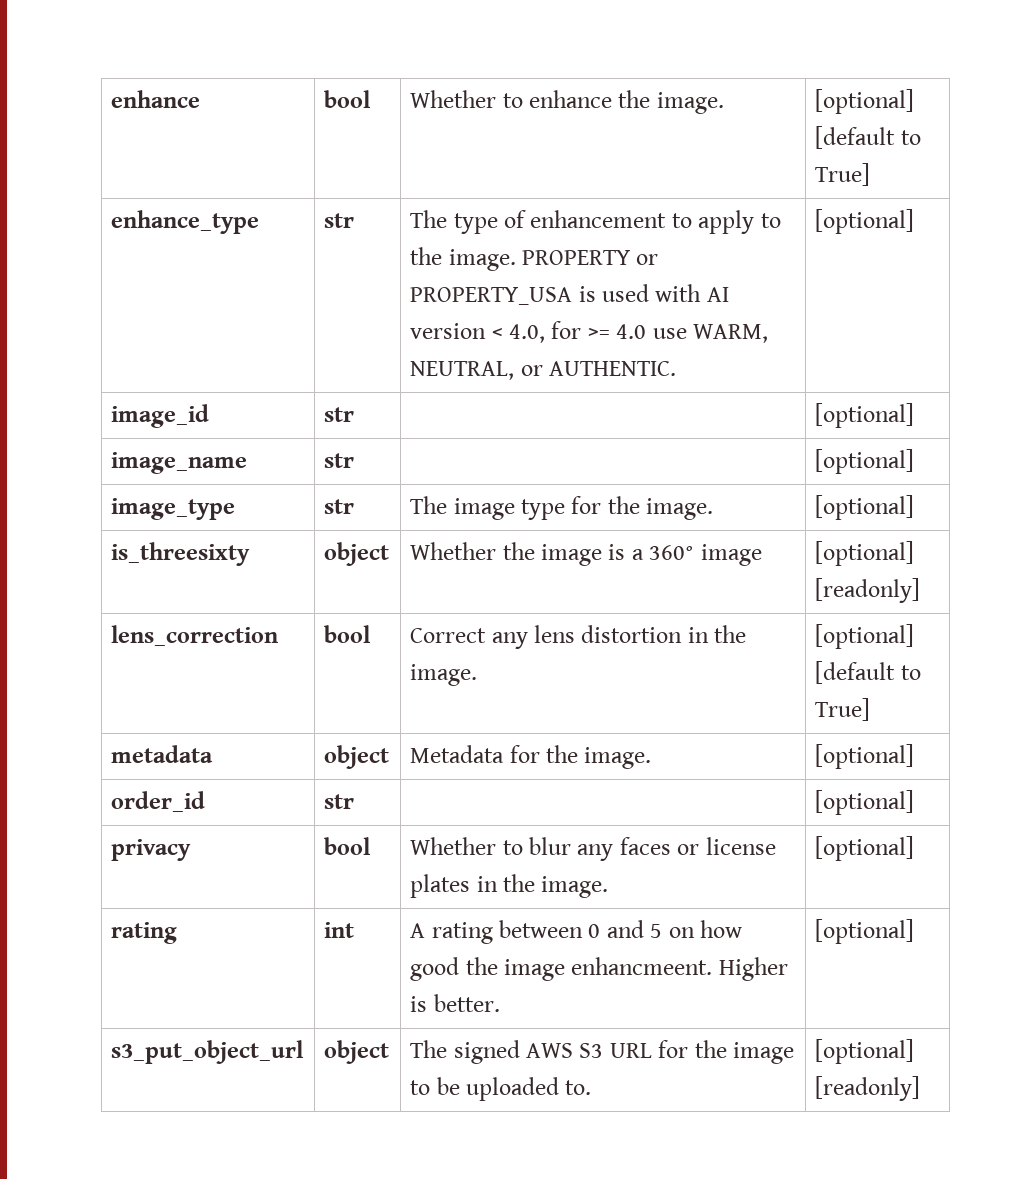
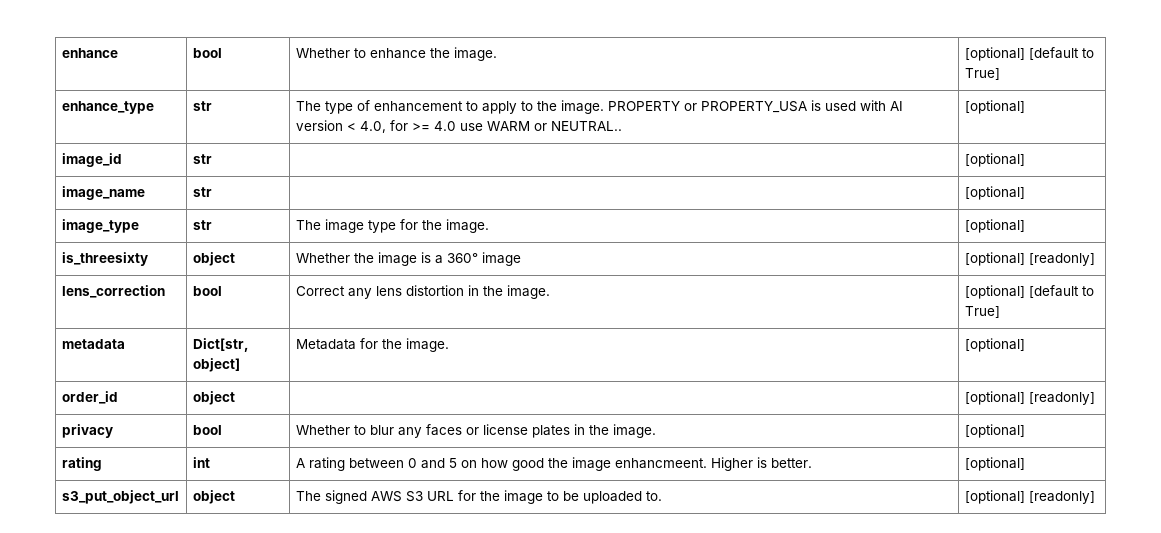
- enhance_type | str | The type of enhancement to apply to the image. PROPERTY or PROPERTY_USA is used with AI version < 4.0, for >= 4.0 use WARM, NEUTRAL, or AUTHENTIC. | [optional]
+ enhance_type | str | The type of enhancement to apply to the image. PROPERTY or PROPERTY_USA is used with AI version < 4.0, for >= 4.0 use WARM or NEUTRAL.. | [optional]
- metadata | object | Metadata for the image. | [optional]
+ metadata | Dict[str, object] | Metadata for the image. | [optional]
- order_id | str | | [optional]
+ order_id | object | | [optional] [readonly]

